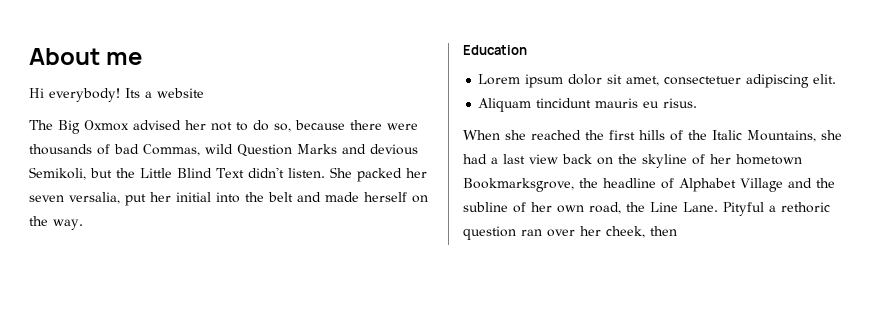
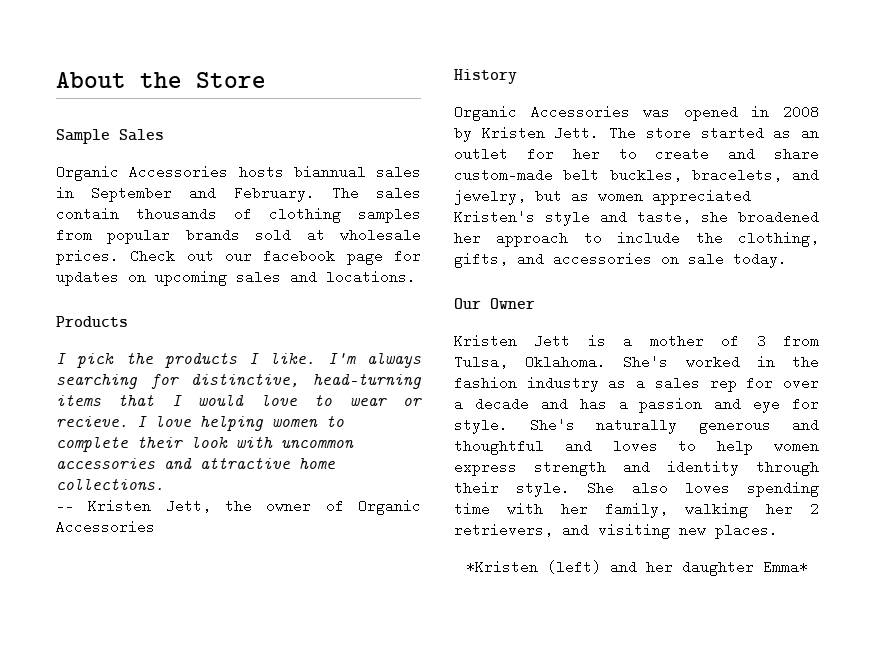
- About me
- Hi everybody! Its a website
- The Big Oxmox advised her not to do so, because there were thousands of bad Commas, wild Question Marks and devious Semikoli, but the Little Blind Text didn't listen. She packed her seven versalia, put her initial into the belt and made herself on the way.
- Education
- Lorem ipsum dolor sit amet, consectetuer adipiscing elit.
- Aliquam tincidunt mauris eu risus.
- When she reached the first hills of the Italic Mountains, she had a last view back on the skyline of her hometown Bookmarksgrove, the headline of Alphabet Village and the subline of her own road, the Line Lane. Pityful a rethoric question ran over her cheek, then
+ About the Store
+ Sample Sales
+ Organic Accessories hosts biannual sales in September and February. The sales contain thousands of clothing samples from popular brands sold at wholesale prices. Check out our facebook page for updates on upcoming sales and locations.
+ Products
+ I pick the products I like. I'm always searching for distinctive, head-turning items that I would love to wear or recieve. I love helping women to complete their look with uncommon accessories and attractive home collections.
+ -- Kristen Jett, the owner of Organic Accessories
+ History
+ Organic Accessories was opened in 2008 by Kristen Jett. The store started as an outlet for her to create and share custom-made belt buckles, bracelets, and jewelry, but as women appreciated Kristen's style and taste, she broadened her approach to include the clothing, gifts, and accessories on sale today.
+ Our Owner
+ Kristen Jett is a mother of 3 from Tulsa, Oklahoma. She's worked in the fashion industry as a sales rep for over a decade and has a passion and eye for style. She's naturally generous and thoughtful and loves to help women express strength and identity through their style. She also loves spending time with her family, walking her 2 retrievers, and visiting new places.
+ *Kristen (left) and her daughter Emma*

